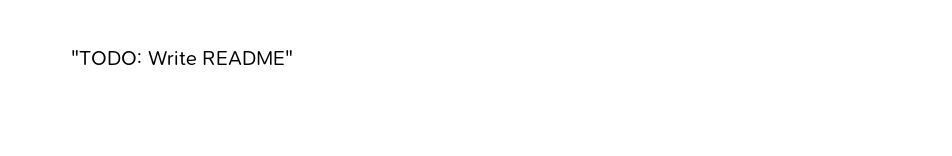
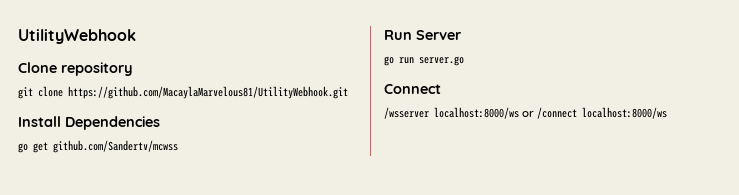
- "TODO: Write README"
+ UtilityWebhook
+ Clone repository
+ git clone https://github.com/MacaylaMarvelous81/UtilityWebhook.git
+ Install Dependencies
+ go get github.com/Sandertv/mcwss
+ Run Server
+ go run server.go
+ Connect
+ /wsserver localhost:8000/ws or /connect localhost:8000/ws

